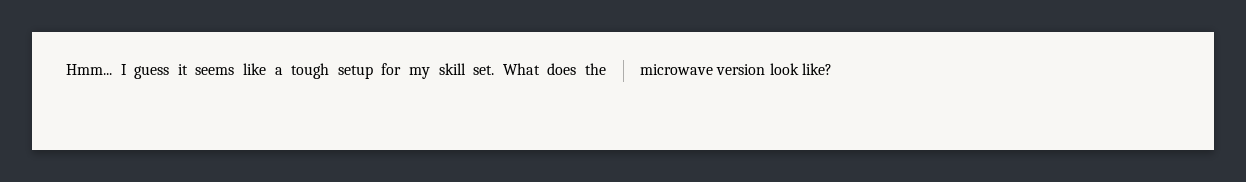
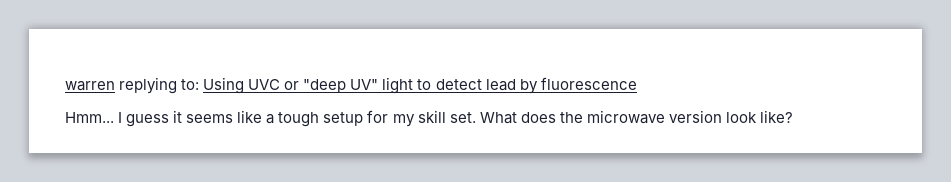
+ warren replying to: Using UVC or "deep UV" light to detect lead by fluorescence

